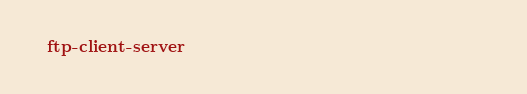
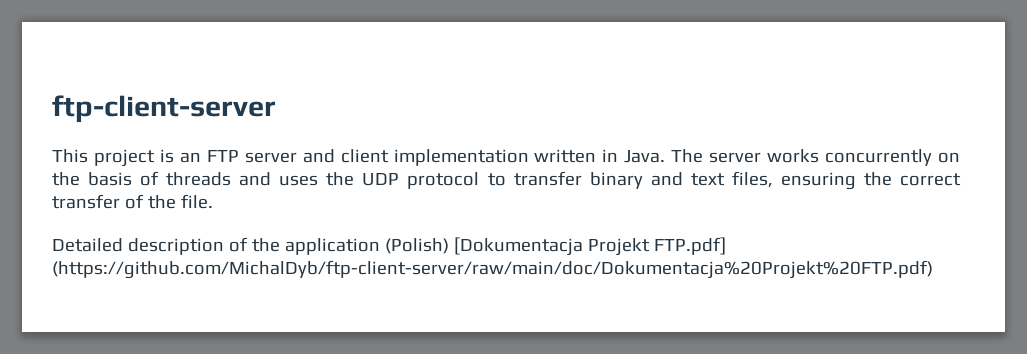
+ This project is an FTP server and client implementation written in Java. The server works concurrently on the basis of threads and uses the UDP protocol to transfer binary and text files, ensuring the correct transfer of the file.
+ Detailed description of the application (Polish) [Dokumentacja Projekt FTP.pdf] (https://github.com/MichalDyb/ftp-client-server/raw/main/doc/Dokumentacja%20Projekt%20FTP.pdf)

